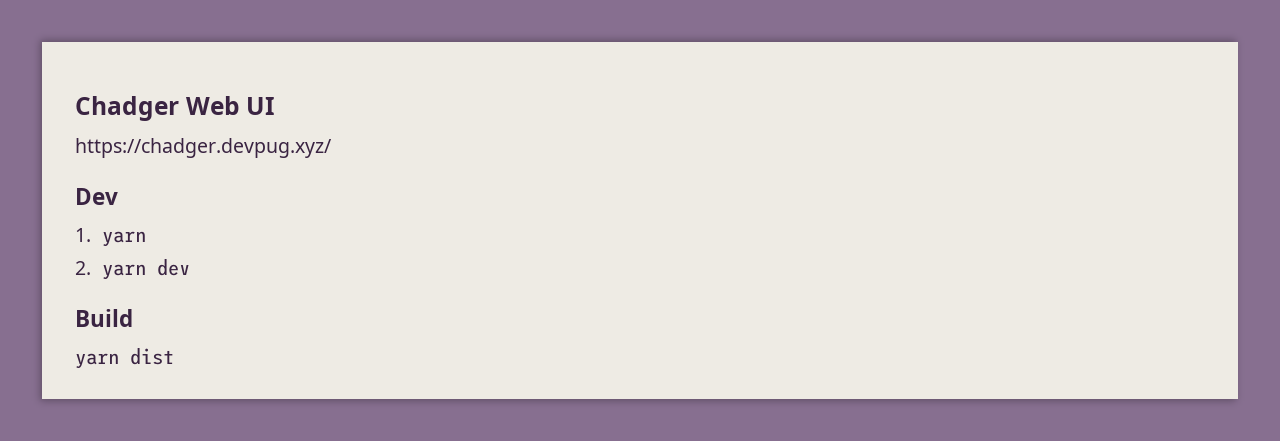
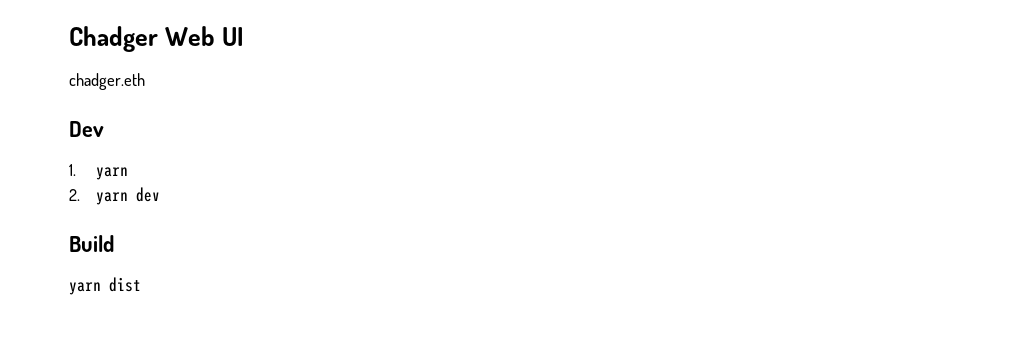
- https://chadger.devpug.xyz/
+ chadger.eth

